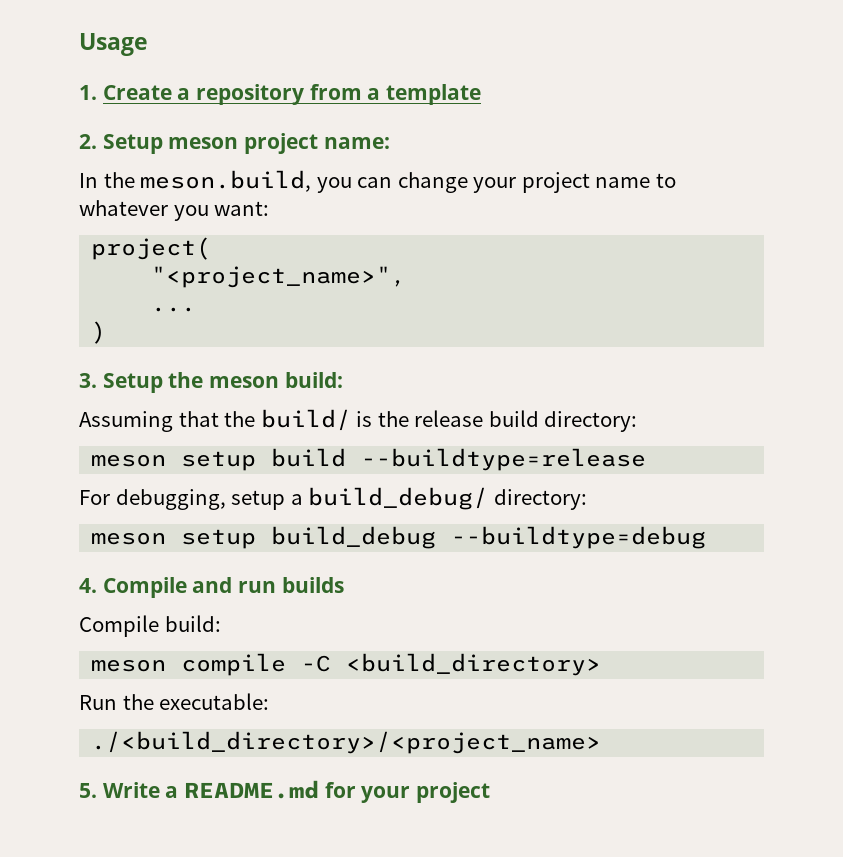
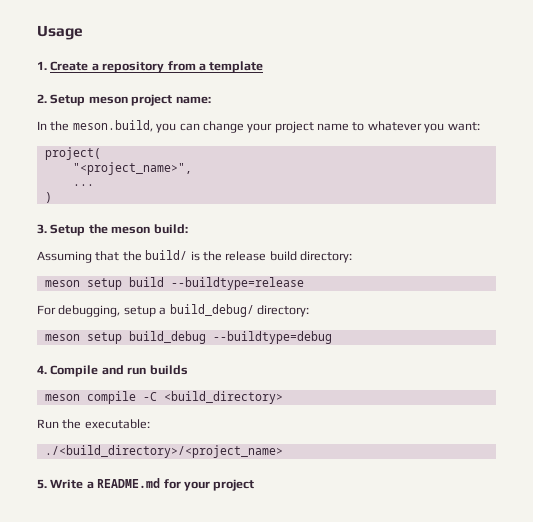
- Compile build:

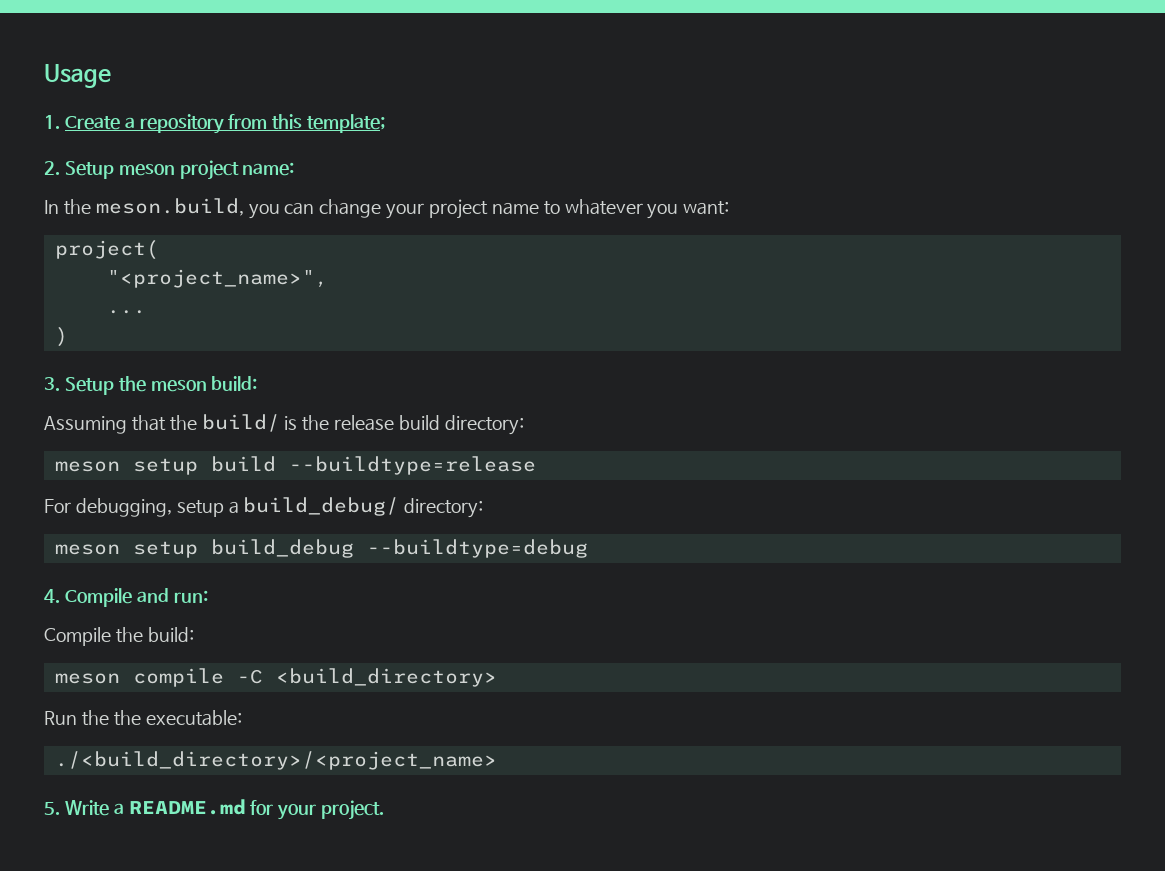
- 1. Create a repository from a template
+ 1. Create a repository from this template;
- 4. Compile and run builds
+ 4. Compile and run:
+ Compile the build:
- Run the executable:
+ Run the the executable:
- 5. Write a README.md for your project
+ 5. Write a README.md for your project.

